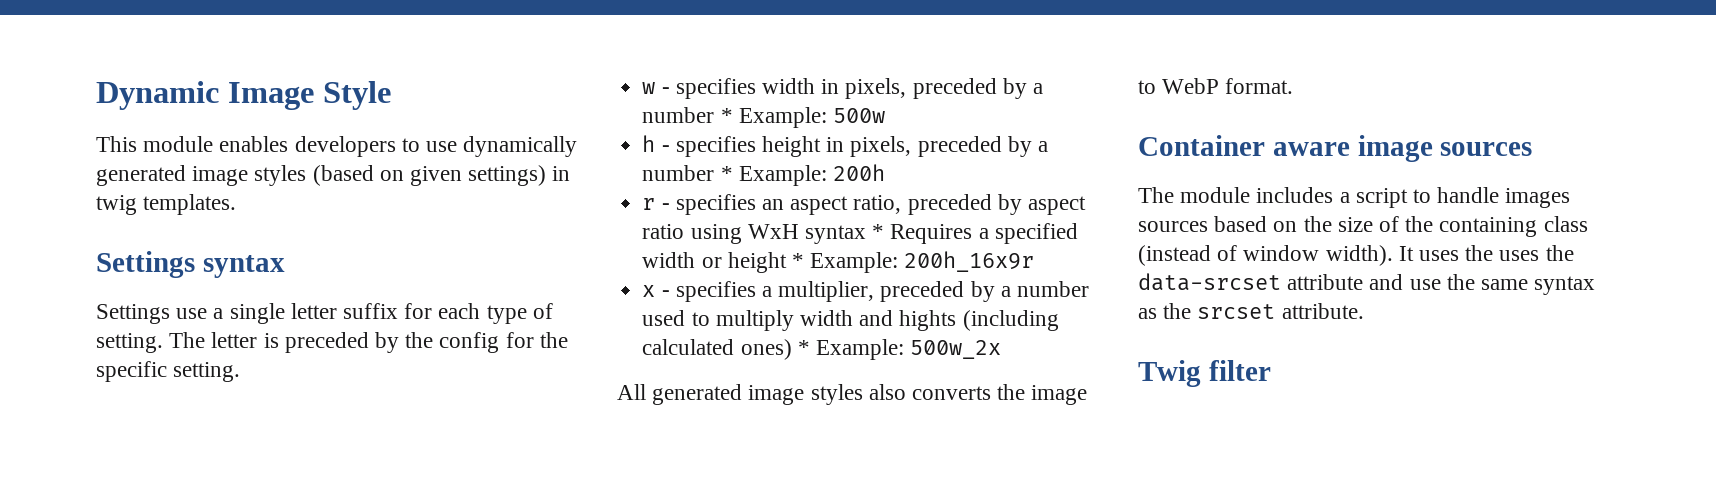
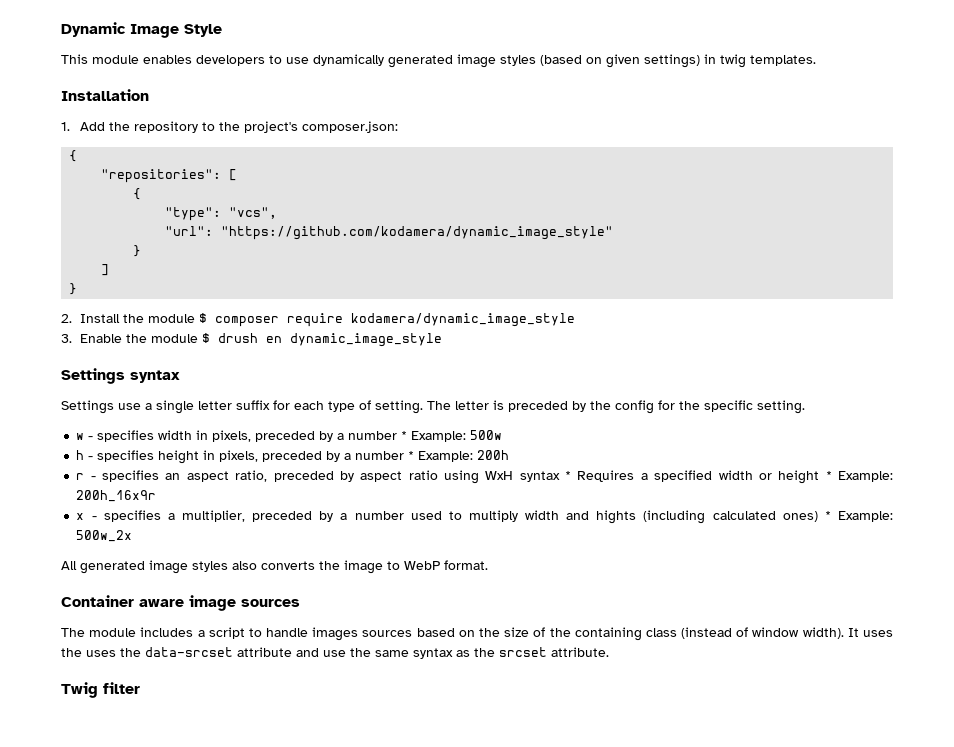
+ Installation
+ 1. Add the repository to the project's composer.json:
+ {
+ "repositories": [
+ {
+ "type": "vcs",
+ "url": "https://github.com/kodamera/dynamic_image_style"
+ }
+ ]
+ }
+ 2. Install the module $ composer require kodamera/dynamic_image_style
+ 3. Enable the module $ drush en dynamic_image_style

